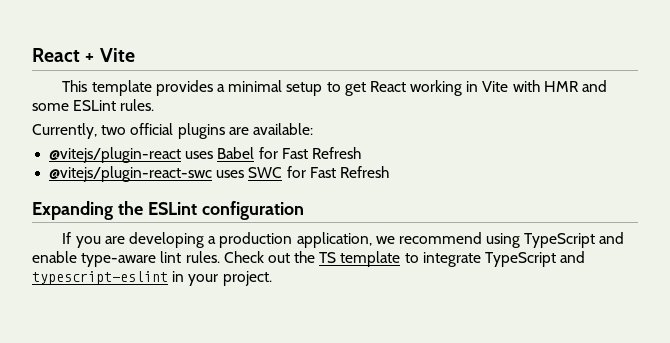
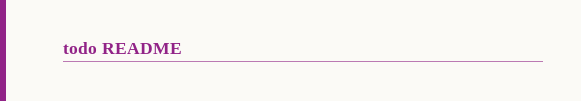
- React + Vite
- This template provides a minimal setup to get React working in Vite with HMR and some ESLint rules.
- Currently, two official plugins are available:
- @vitejs/plugin-react uses Babel for Fast Refresh
- @vitejs/plugin-react-swc uses SWC for Fast Refresh
- Expanding the ESLint configuration
- If you are developing a production application, we recommend using TypeScript and enable type-aware lint rules. Check out the TS template to integrate TypeScript and typescript-eslint in your project.
+ todo README

